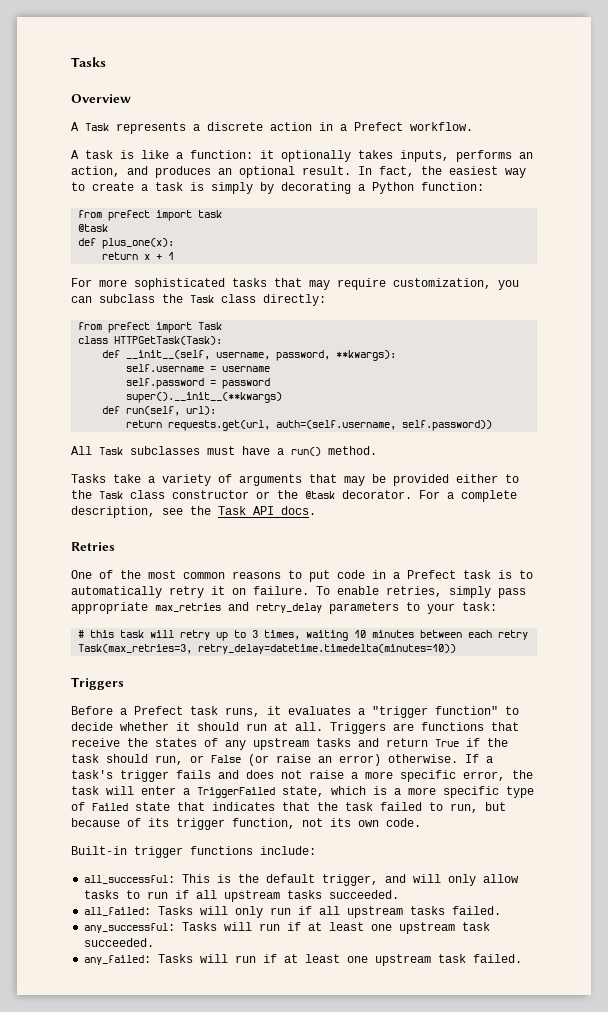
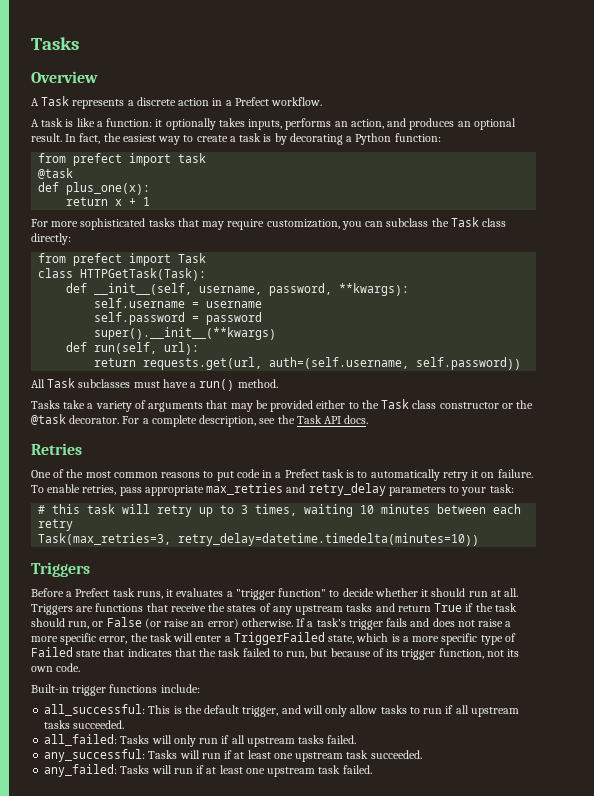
- In fact, the easiest way to create a task is simply by decorating a Python function:
+ In fact, the easiest way to create a task is by decorating a Python function:
- To enable retries, simply pass appropriate max_retries and retry_delay parameters to your task:
+ To enable retries, pass appropriate max_retries and retry_delay parameters to your task:

